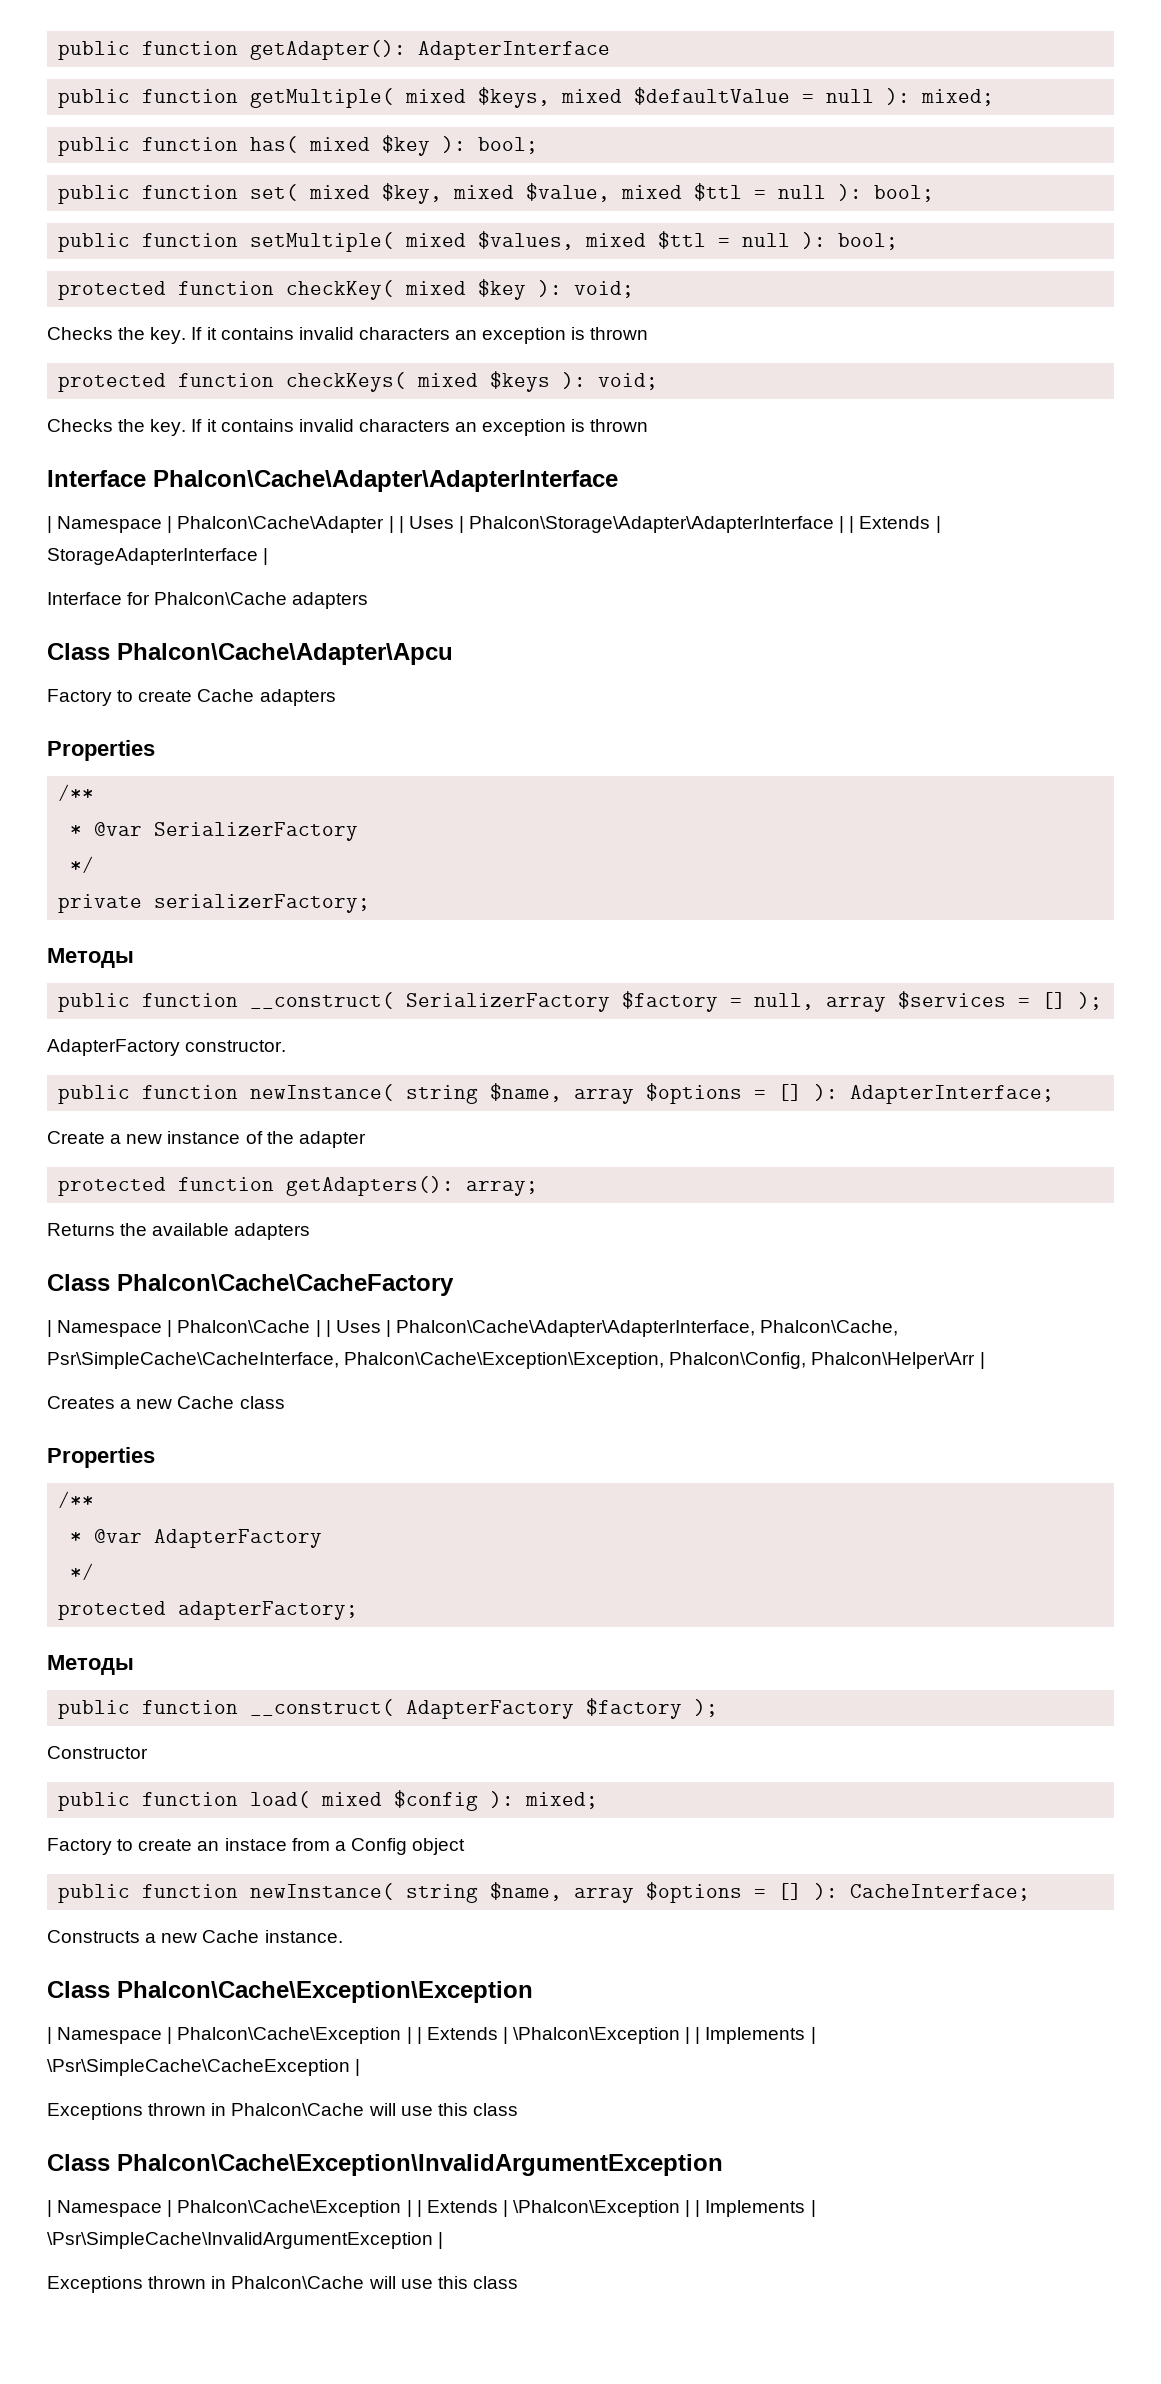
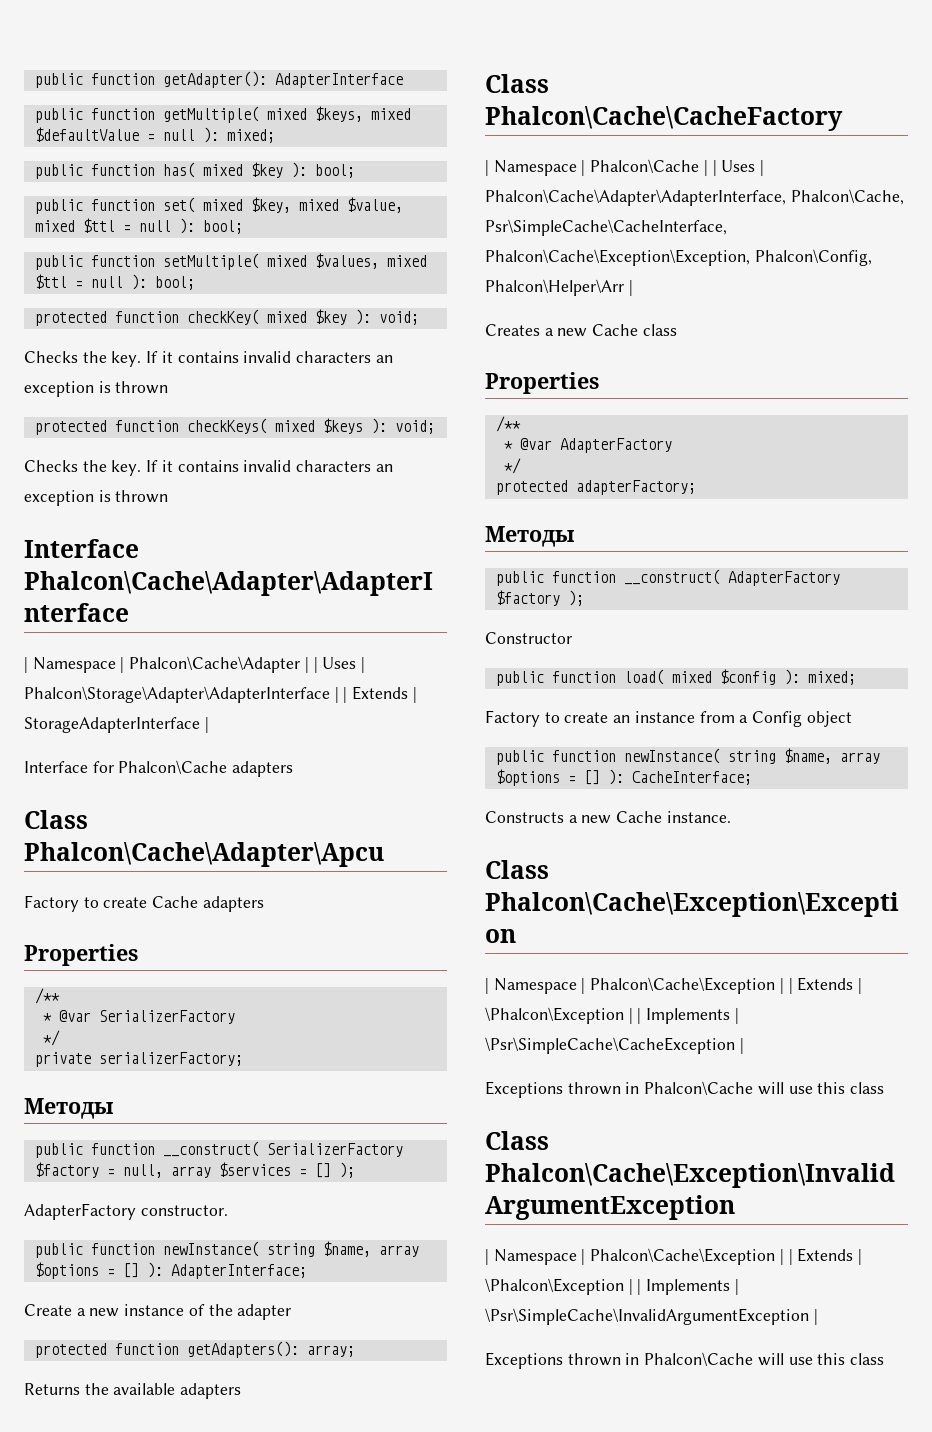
- Factory to create an instace from a Config object
+ Factory to create an instance from a Config object

